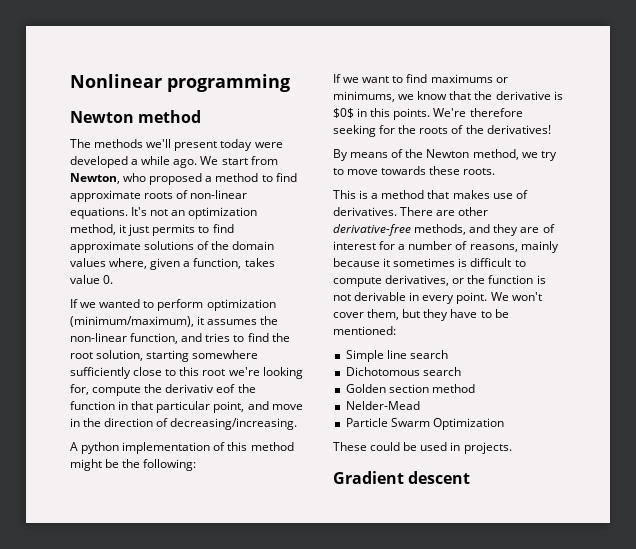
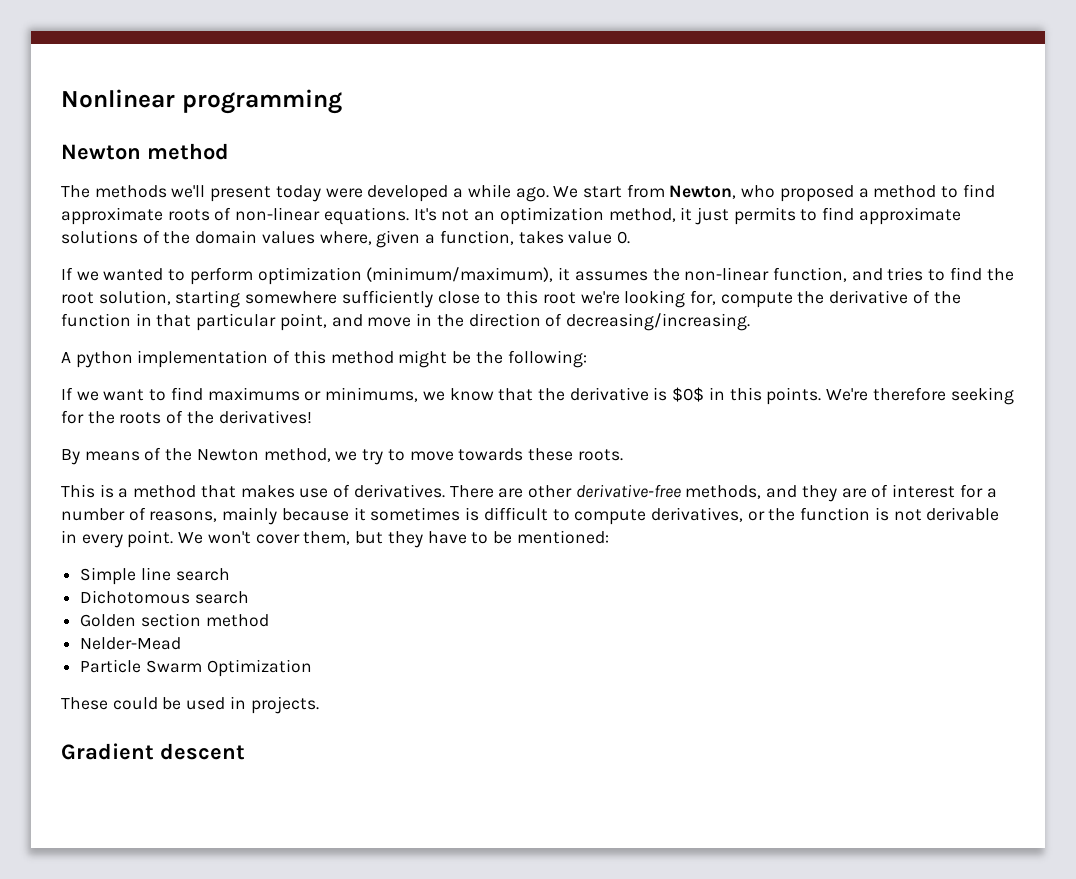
- If we wanted to perform optimization (minimum/maximum), it assumes the non-linear function, and tries to find the root solution, starting somewhere sufficiently close to this root we're looking for, compute the derivativ eof the function in that particular point, and move in the direction of decreasing/increasing.
+ If we wanted to perform optimization (minimum/maximum), it assumes the non-linear function, and tries to find the root solution, starting somewhere sufficiently close to this root we're looking for, compute the derivative of the function in that particular point, and move in the direction of decreasing/increasing.

